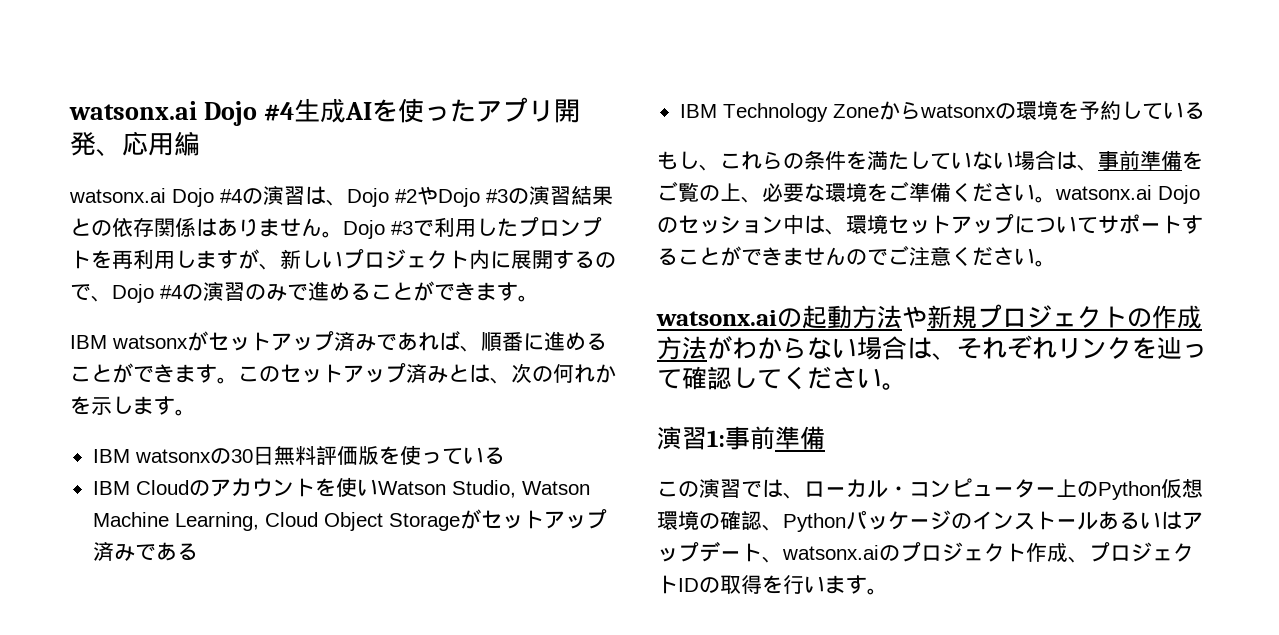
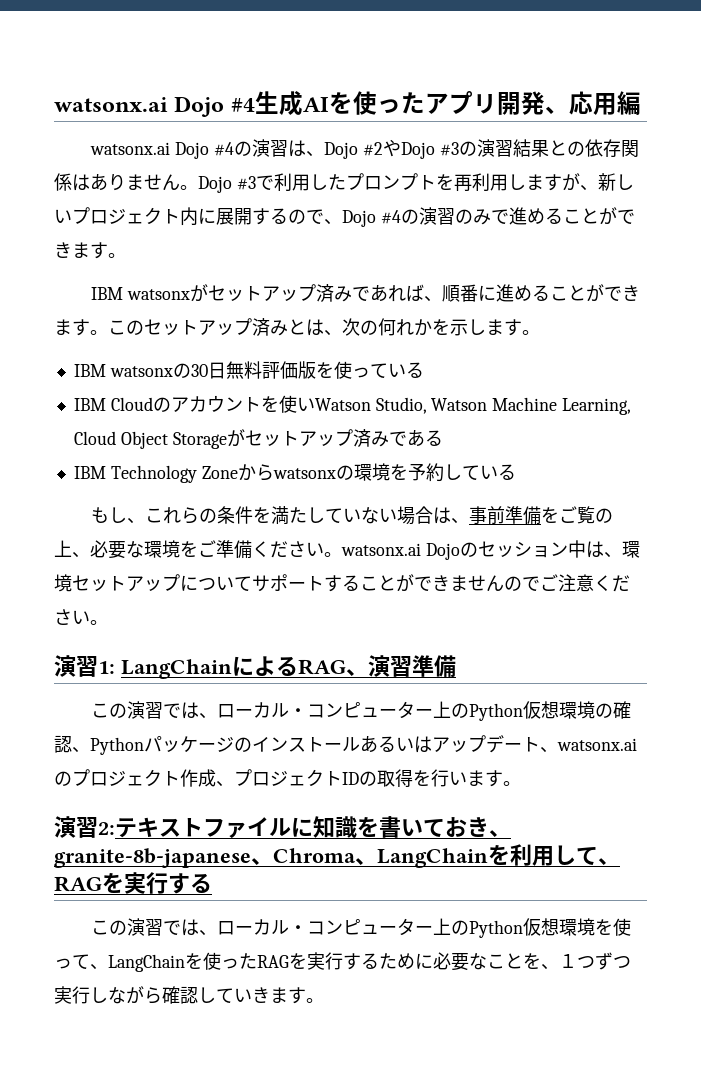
- watsonx.aiの起動方法や新規プロジェクトの作成方法がわからない場合は、それぞれリンクを辿って確認してください。
- 演習1:事前準備
+ 演習1: LangChainによるRAG、演習準備
+ 演習2:テキストファイルに知識を書いておき、granite-8b-japanese、Chroma、LangChainを利用して、RAGを実行する
+ この演習では、ローカル・コンピューター上のPython仮想環境を使って、LangChainを使ったRAGを実行するために必要なことを、１つずつ実行しながら確認していきます。

